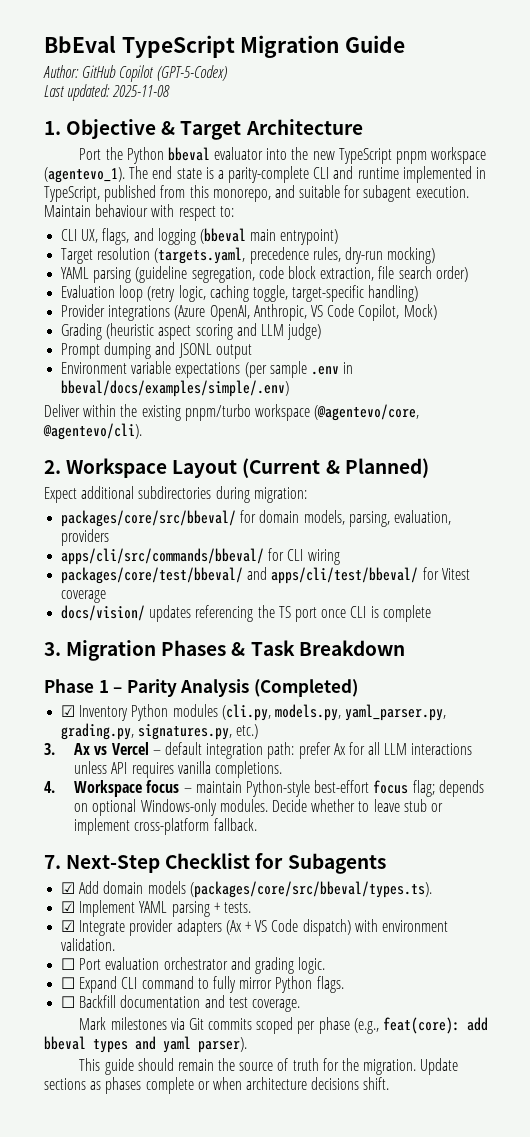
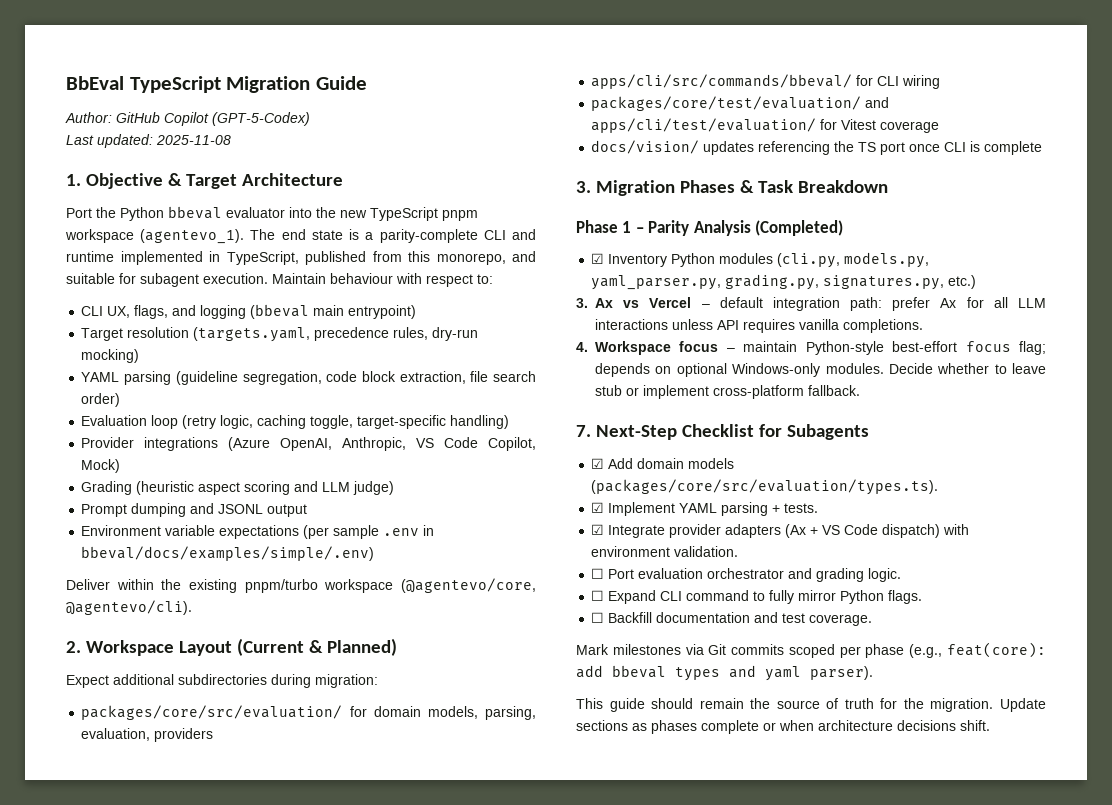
- packages/core/src/bbeval/ for domain models, parsing, evaluation, providers
+ packages/core/src/evaluation/ for domain models, parsing, evaluation, providers
- packages/core/test/bbeval/ and apps/cli/test/bbeval/ for Vitest coverage
+ packages/core/test/evaluation/ and apps/cli/test/evaluation/ for Vitest coverage
- ☑ Add domain models (packages/core/src/bbeval/types.ts).
+ ☑ Add domain models (packages/core/src/evaluation/types.ts).

